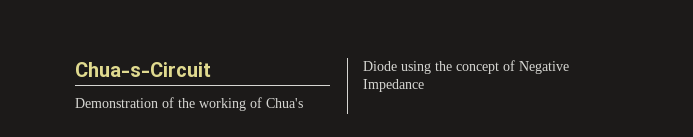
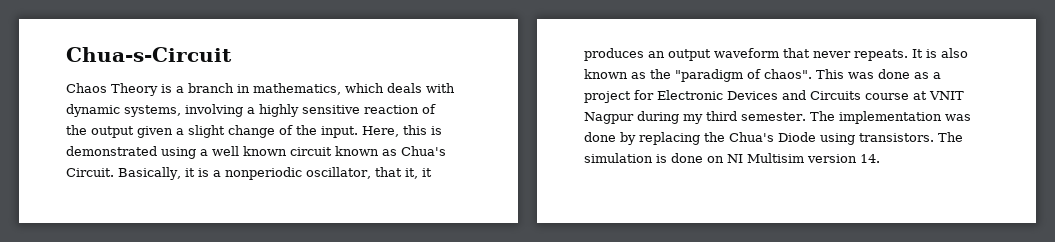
- Demonstration of the working of Chua's Diode using the concept of Negative Impedance
+ Chaos Theory is a branch in mathematics, which deals with dynamic systems, involving a highly sensitive reaction of the output given a slight change of the input. Here, this is demonstrated using a well known circuit known as Chua's Circuit. Basically, it is a nonperiodic oscillator, that it, it produces an output waveform that never repeats. It is also known as the "paradigm of chaos". This was done as a project for Electronic Devices and Circuits course at VNIT Nagpur during my third semester. The implementation was done by replacing the Chua's Diode using transistors. The simulation is done on NI Multisim version 14.

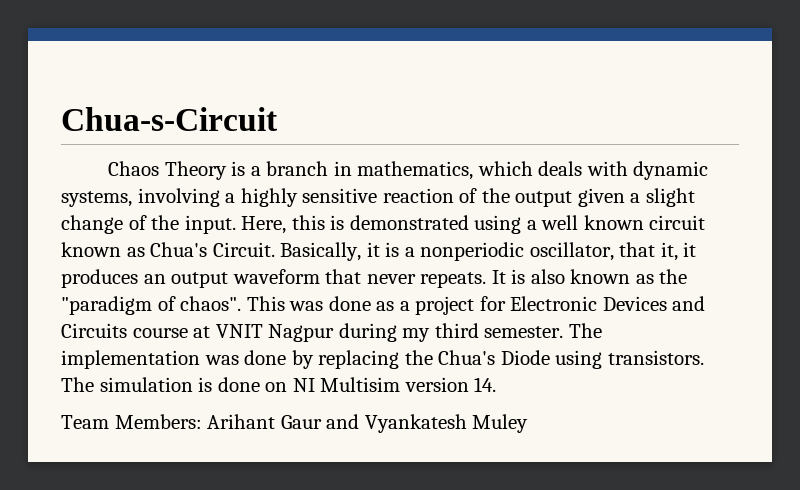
+ Team Members: Arihant Gaur and Vyankatesh Muley

